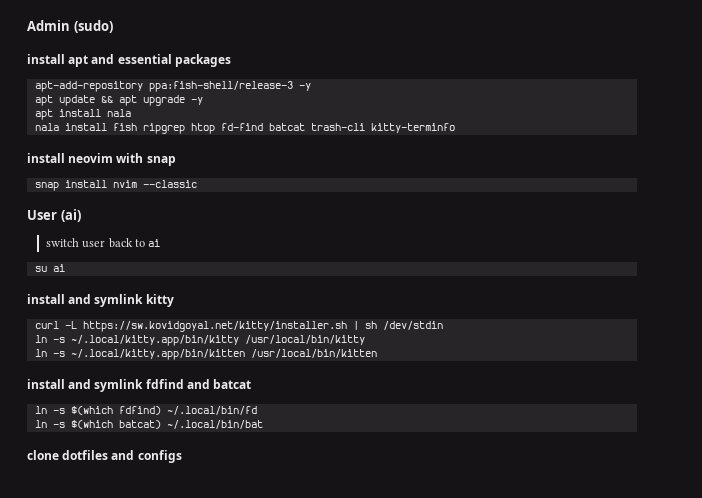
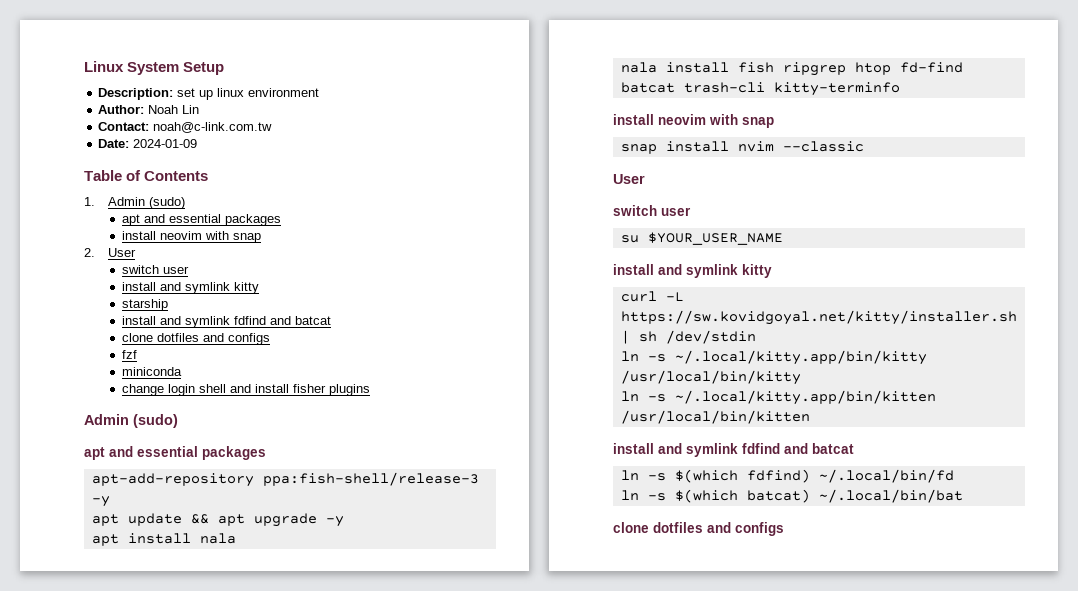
+ Linux System Setup
+ Description: set up linux environment
+ Author: Noah Lin
+ Contact: noah@c-link.com.tw
+ Date: 2024-01-09
+ Table of Contents
+ 1. Admin (sudo)
+ apt and essential packages
+ install neovim with snap
+ 2. User
+ switch user
+ install and symlink kitty
+ starship
+ install and symlink fdfind and batcat
+ clone dotfiles and configs
+ fzf
+ miniconda
+ change login shell and install fisher plugins
  Admin (sudo)
- install apt and essential packages
+ apt and essential packages
  snap install nvim --classic
- User (ai)
- switch user back to ai
+ User
+ switch user
- su ai
+ su $YOUR_USER_NAME

